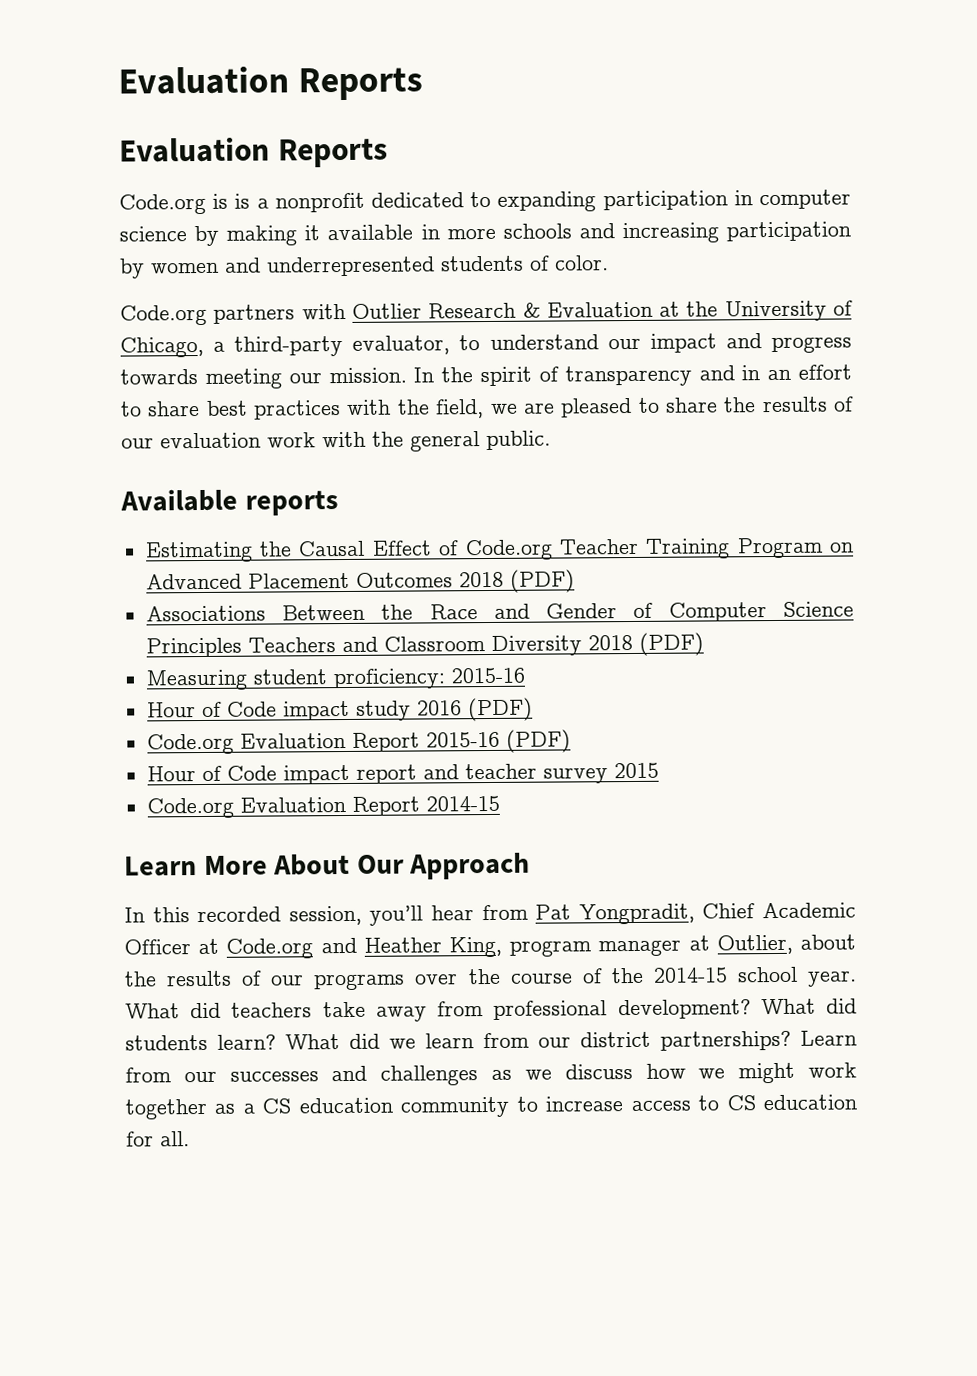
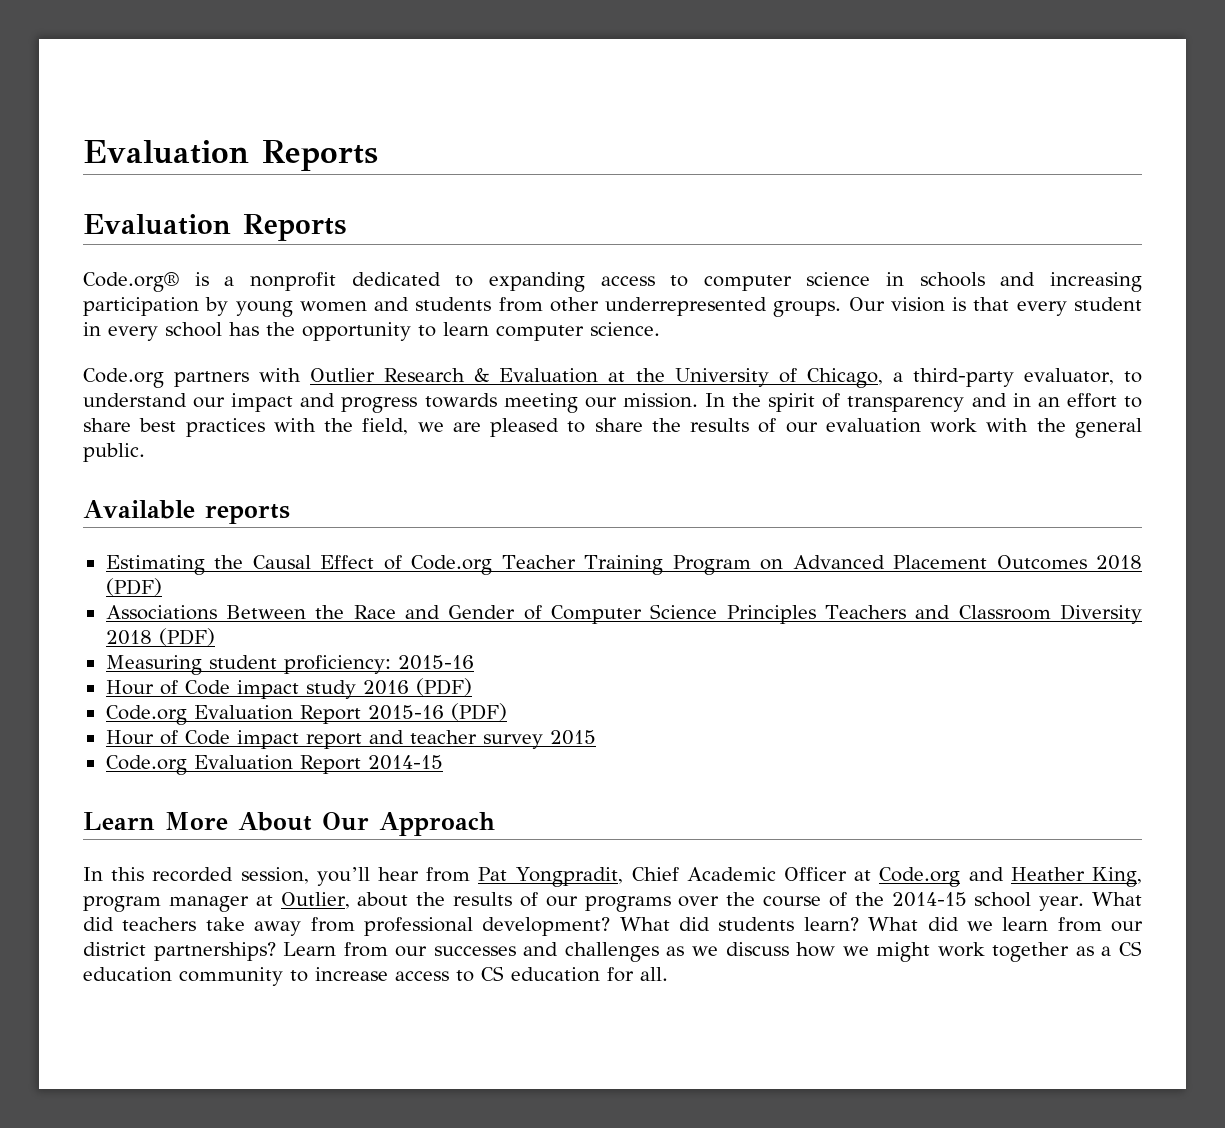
- Code.org is is a nonprofit dedicated to expanding participation in computer science by making it available in more schools and increasing participation by women and underrepresented students of color.
+ Code.org® is a nonprofit dedicated to expanding access to computer science in schools and increasing participation by young women and students from other underrepresented groups. Our vision is that every student in every school has the opportunity to learn computer science.

